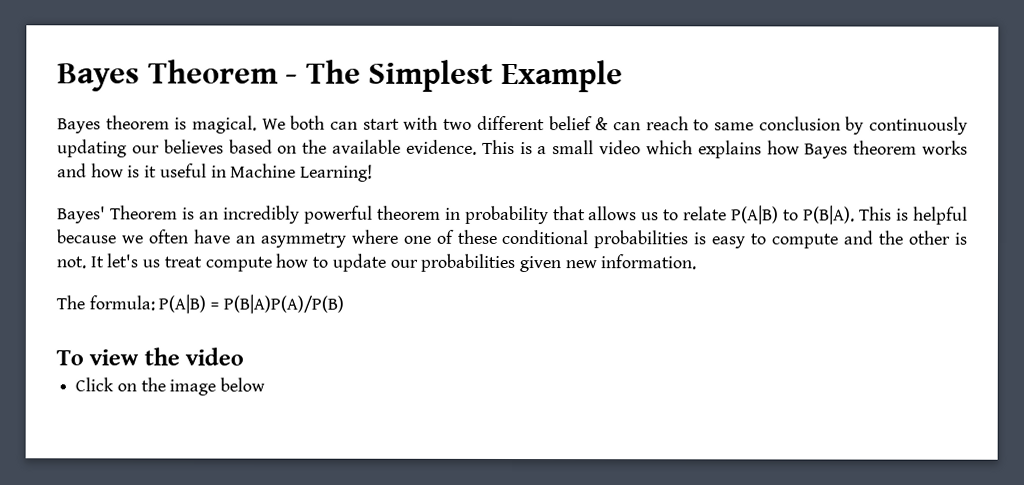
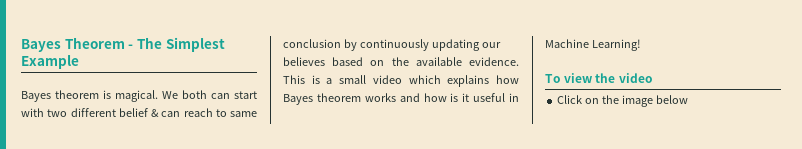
- Bayes' Theorem is an incredibly powerful theorem in probability that allows us to relate P(A|B) to P(B|A). This is helpful because we often have an asymmetry where one of these conditional probabilities is easy to compute and the other is not. It let's us treat compute how to update our probabilities given new information.
- The formula: P(A|B) = P(B|A)P(A)/P(B)

